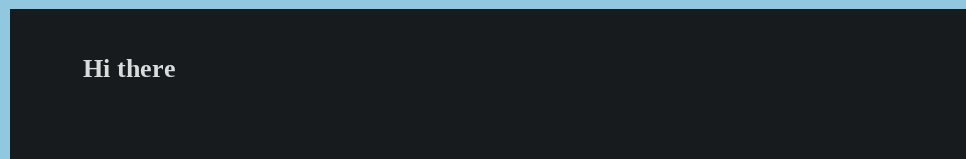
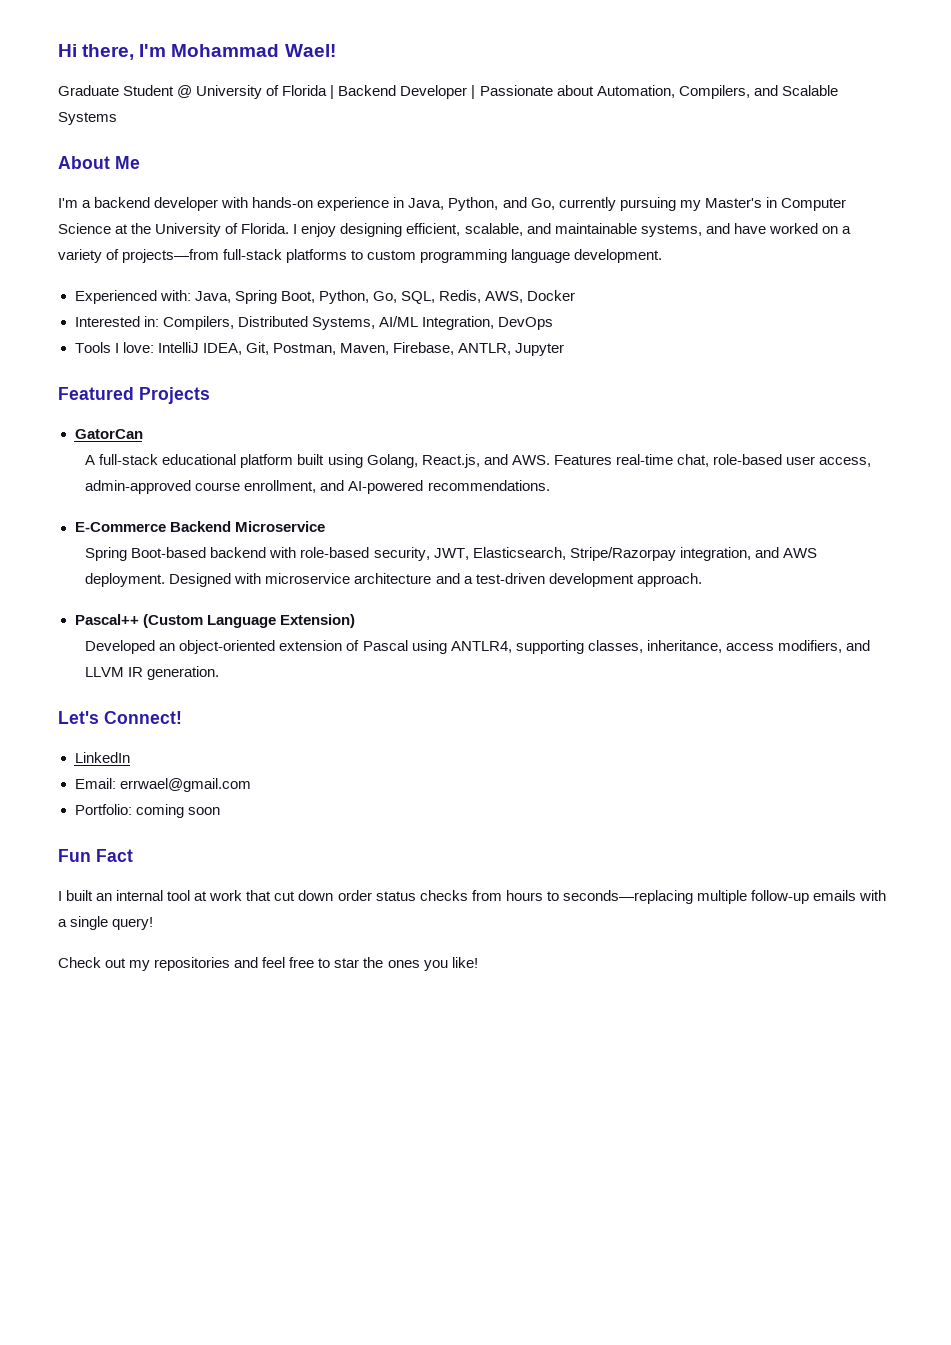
- Hi there
+ Hi there, I'm Mohammad Wael!
+ Graduate Student @ University of Florida | Backend Developer | Passionate about Automation, Compilers, and Scalable Systems
+ About Me
+ I'm a backend developer with hands-on experience in Java, Python, and Go, currently pursuing my Master's in Computer Science at the University of Florida. I enjoy designing efficient, scalable, and maintainable systems, and have worked on a variety of projects—from full-stack platforms to custom programming language development.
+ Experienced with: Java, Spring Boot, Python, Go, SQL, Redis, AWS, Docker
+ Interested in: Compilers, Distributed Systems, AI/ML Integration, DevOps
+ Tools I love: IntelliJ IDEA, Git, Postman, Maven, Firebase, ANTLR, Jupyter
+ Featured Projects
+ GatorCan
+ A full-stack educational platform built using Golang, React.js, and AWS. Features real-time chat, role-based user access, admin-approved course enrollment, and AI-powered recommendations.
+ E-Commerce Backend Microservice
+ Spring Boot-based backend with role-based security, JWT, Elasticsearch, Stripe/Razorpay integration, and AWS deployment. Designed with microservice architecture and a test-driven development approach.
+ Pascal++ (Custom Language Extension)
+ Developed an object-oriented extension of Pascal using ANTLR4, supporting classes, inheritance, access modifiers, and LLVM IR generation.
+ Let's Connect!
+ LinkedIn
+ Email: errwael@gmail.com
+ Portfolio: coming soon
+ Fun Fact
+ I built an internal tool at work that cut down order status checks from hours to seconds—replacing multiple follow-up emails with a single query!
+ Check out my repositories and feel free to star the ones you like!

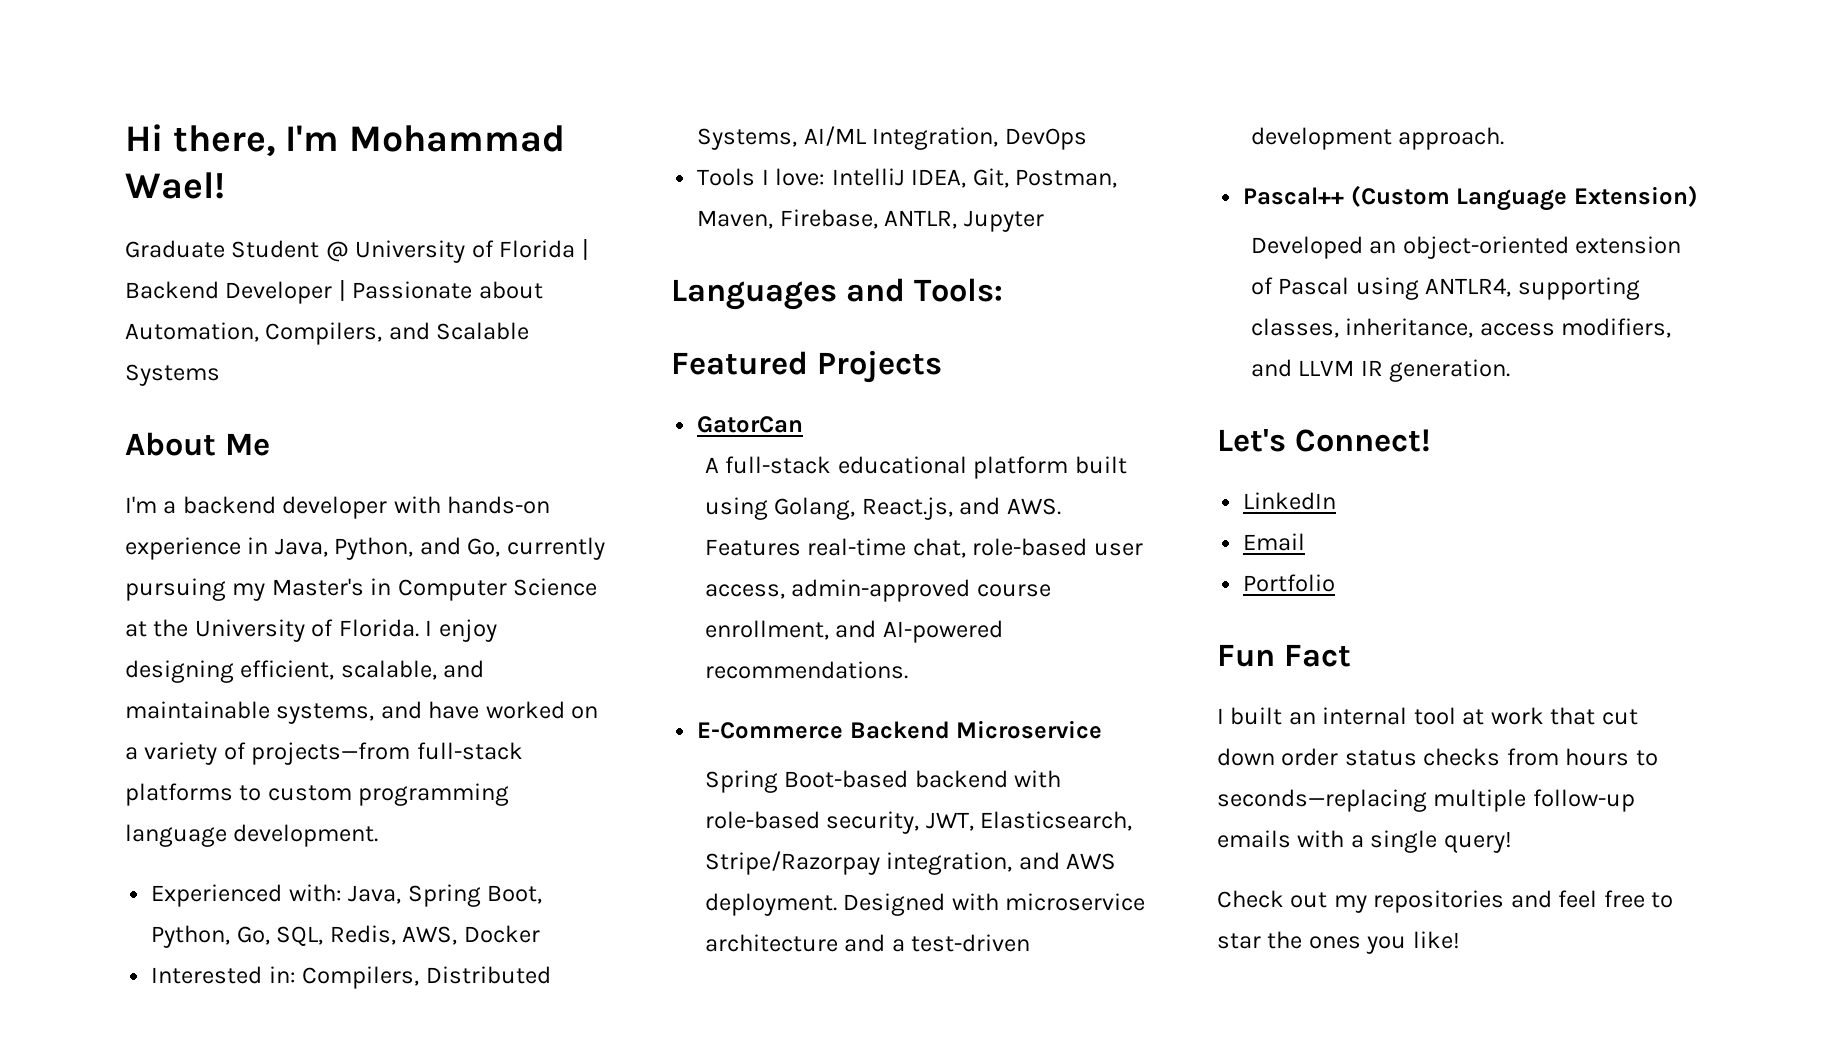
+ Languages and Tools:
- Email: errwael@gmail.com
- Portfolio: coming soon
+ Email
+ Portfolio

